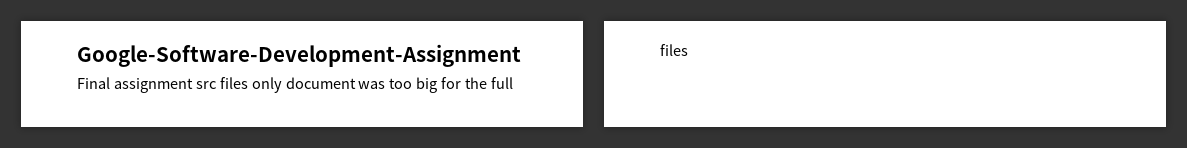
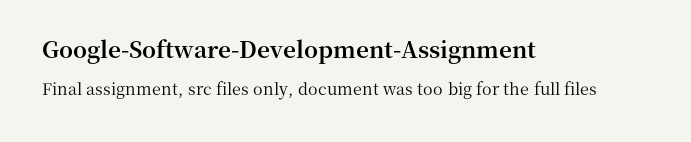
- Final assignment src files only document was too big for the full files
+ Final assignment, src files only, document was too big for the full files

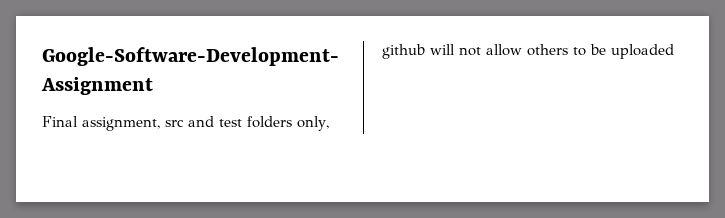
- Final assignment, src files only, document was too big for the full files
+ Final assignment, src and test folders only, github will not allow others to be uploaded

